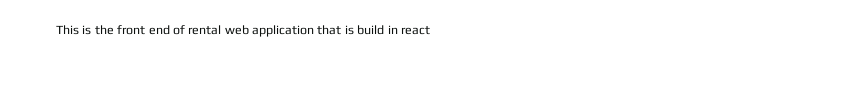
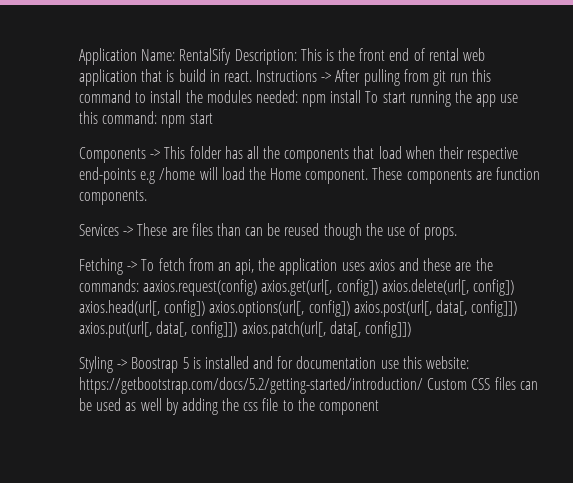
- This is the front end of rental web application that is build in react
+ Application Name: RentalSify Description: This is the front end of rental web application that is build in react. Instructions -> After pulling from git run this command to install the modules needed: npm install To start running the app use this command: npm start
+ Components -> This folder has all the components that load when their respective end-points e.g /home will load the Home component. These components are function components.
+ Services -> These are files than can be reused though the use of props.
+ Fetching -> To fetch from an api, the application uses axios and these are the commands: aaxios.request(config) axios.get(url[, config]) axios.delete(url[, config]) axios.head(url[, config]) axios.options(url[, config]) axios.post(url[, data[, config]]) axios.put(url[, data[, config]]) axios.patch(url[, data[, config]])
+ Styling -> Boostrap 5 is installed and for documentation use this website: https://getbootstrap.com/docs/5.2/getting-started/introduction/ Custom CSS files can be used as well by adding the css file to the component

